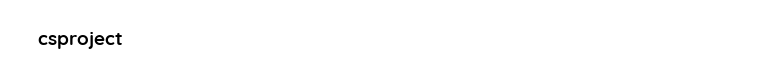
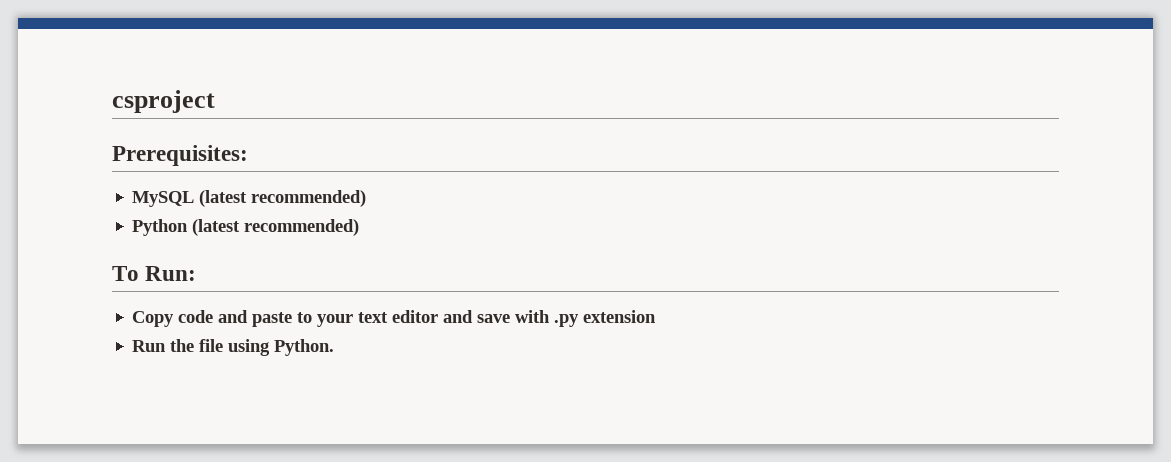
+ Prerequisites:
+ MySQL (latest recommended)
+ Python (latest recommended)
+ To Run:
+ Copy code and paste to your text editor and save with .py extension
+ Run the file using Python.

